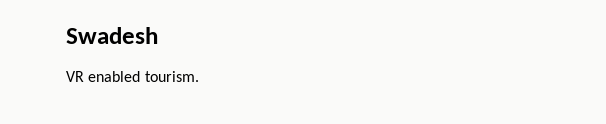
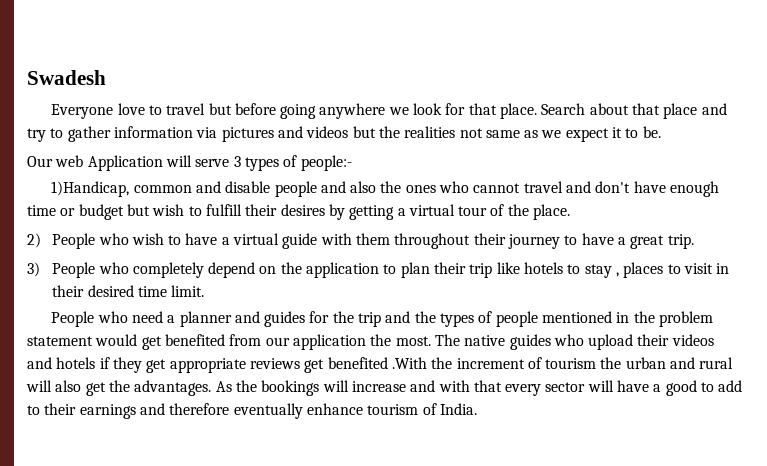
- VR enabled tourism.
+ Everyone love to travel but before going anywhere we look for that place. Search about that place and try to gather information via pictures and videos but the realities not same as we expect it to be.
+ Our web Application will serve 3 types of people:-
+ 1)Handicap, common and disable people and also the ones who cannot travel and don't have enough time or budget but wish to fulfill their desires by getting a virtual tour of the place.
+ 2) People who wish to have a virtual guide with them throughout their journey to have a great trip.
+ 3) People who completely depend on the application to plan their trip like hotels to stay , places to visit in their desired time limit.
+ People who need a planner and guides for the trip and the types of people mentioned in the problem statement would get benefited from our application the most. The native guides who upload their videos and hotels if they get appropriate reviews get benefited .With the increment of tourism the urban and rural will also get the advantages. As the bookings will increase and with that every sector will have a good to add to their earnings and therefore eventually enhance tourism of India.

